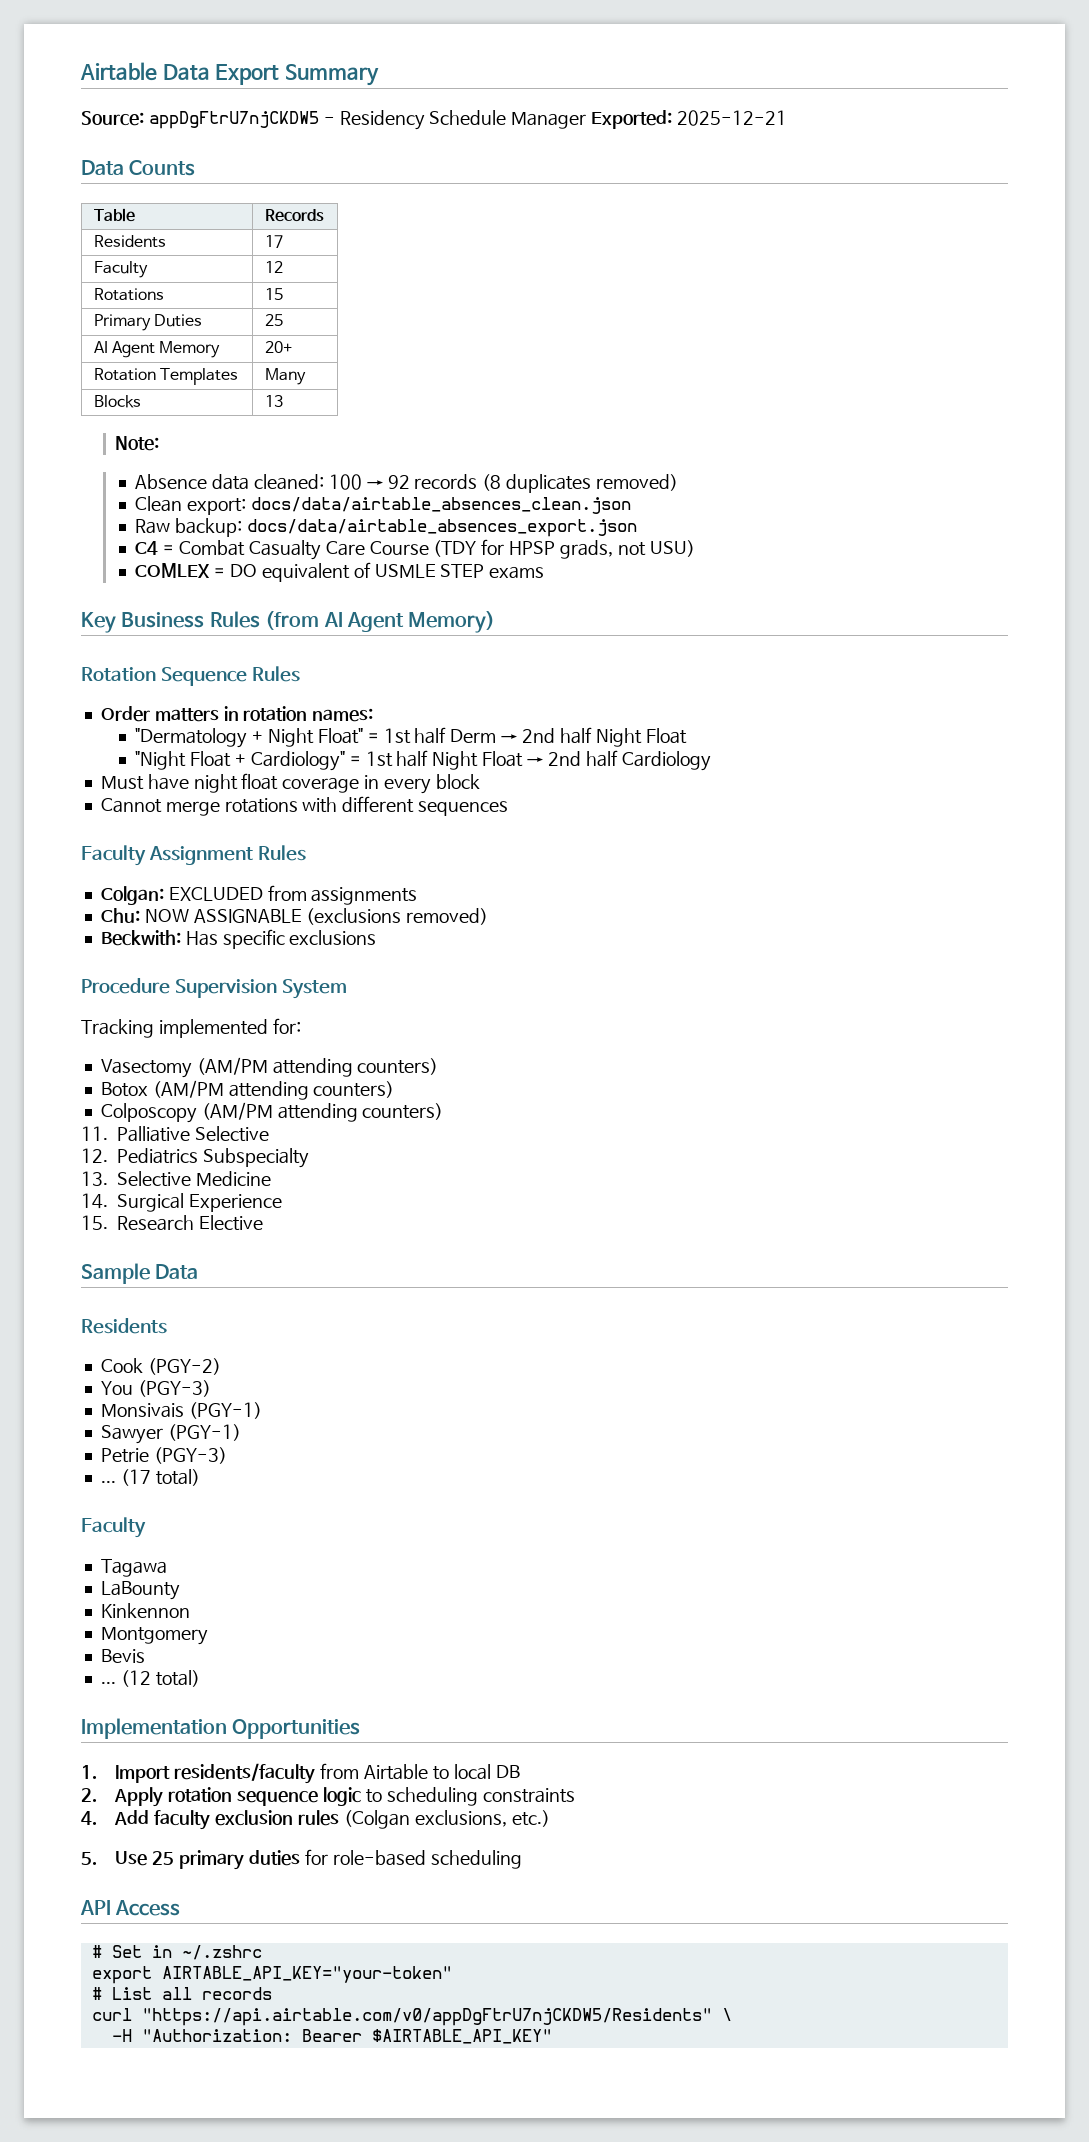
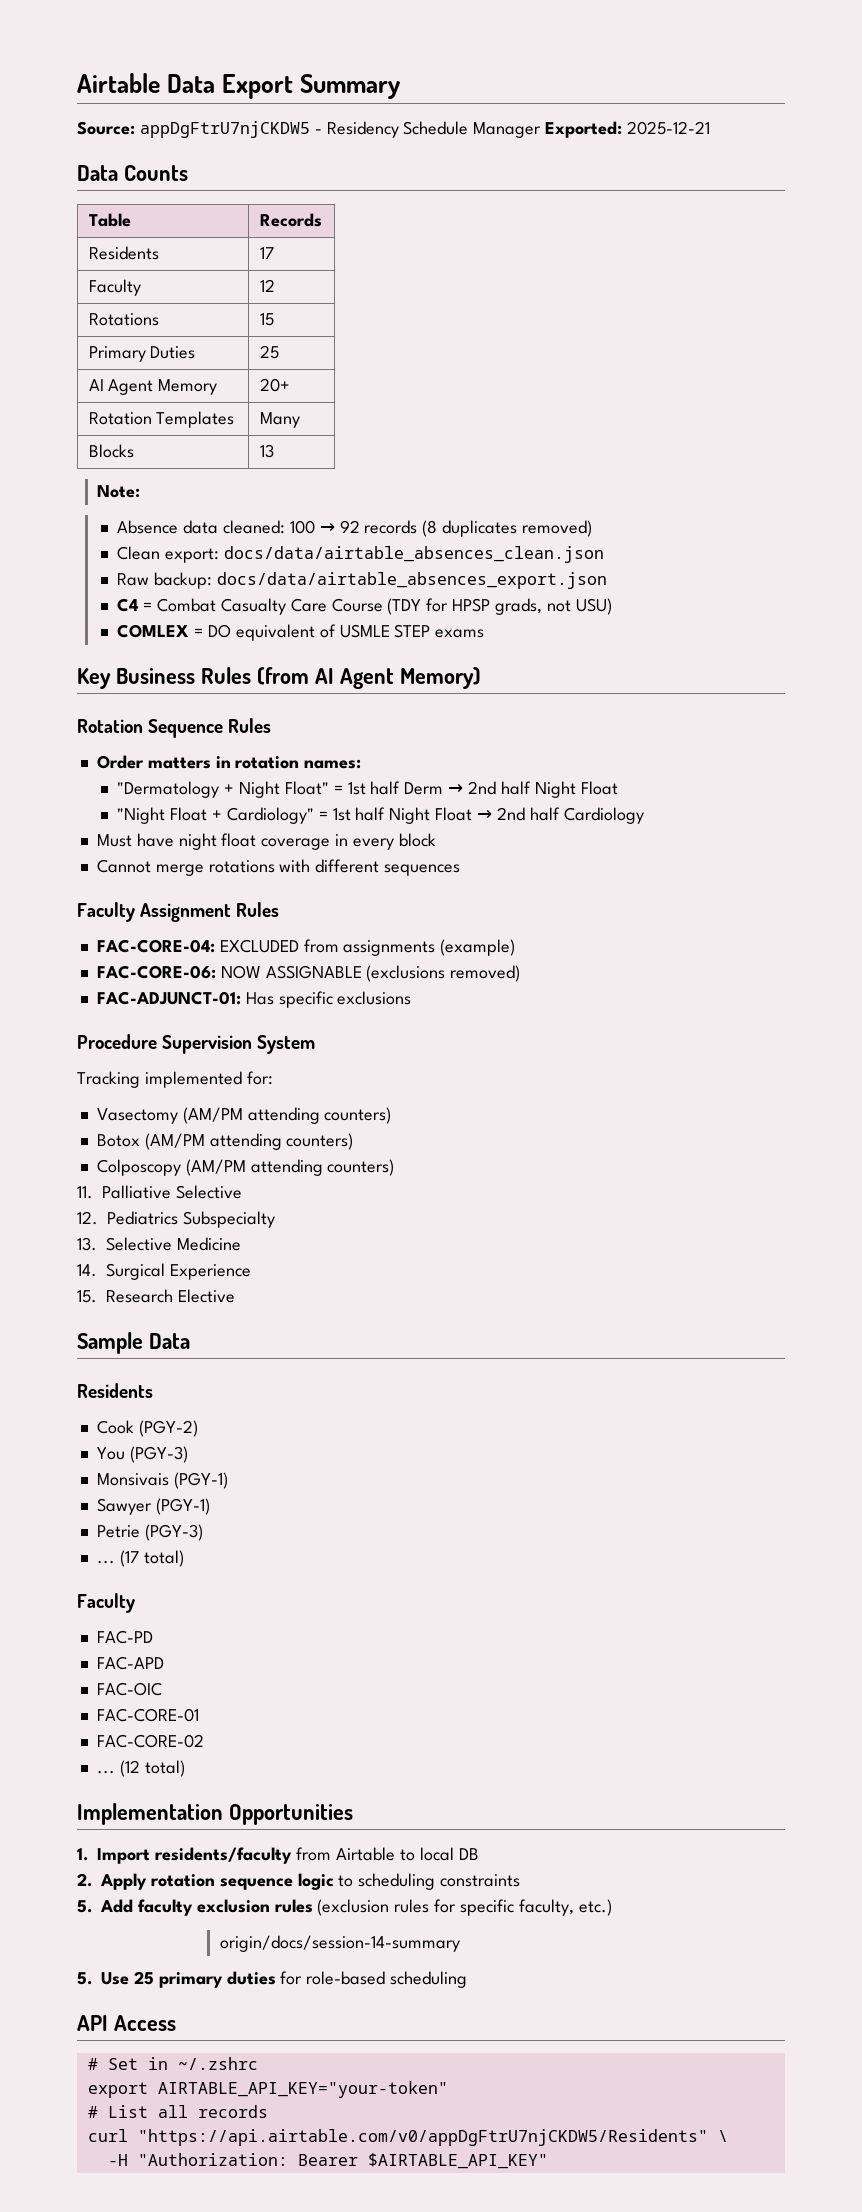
- Colgan: EXCLUDED from assignments
- Chu: NOW ASSIGNABLE (exclusions removed)
+ FAC-CORE-04: EXCLUDED from assignments (example)
+ FAC-CORE-06: NOW ASSIGNABLE (exclusions removed)
- Beckwith: Has specific exclusions
+ FAC-ADJUNCT-01: Has specific exclusions
- Tagawa
- LaBounty
- Kinkennon
- Montgomery
- Bevis
+ FAC-PD
+ FAC-APD
+ FAC-OIC
+ FAC-CORE-01
+ FAC-CORE-02
- 4. Add faculty exclusion rules (Colgan exclusions, etc.)
+ 5. Add faculty exclusion rules (exclusion rules for specific faculty, etc.)
+ origin/docs/session-14-summary

